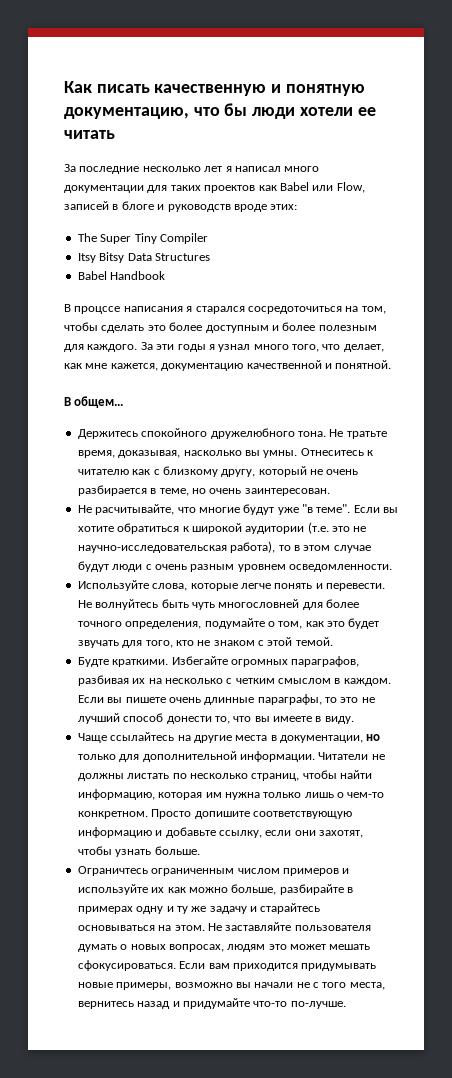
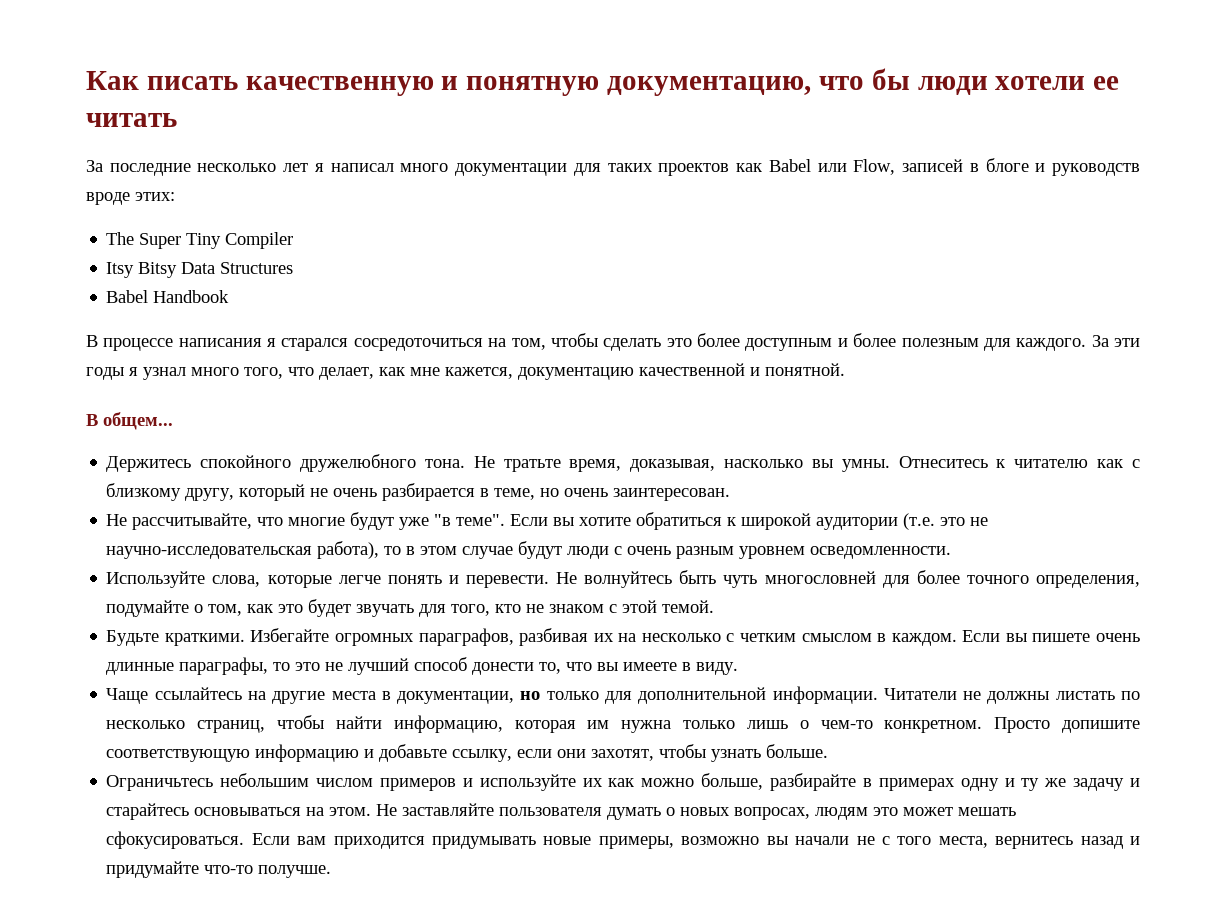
- В процссе написания я старался сосредоточиться на том, чтобы сделать это более доступным и более полезным для каждого.
+ В процессе написания я старался сосредоточиться на том, чтобы сделать это более доступным и более полезным для каждого.
- Не расчитывайте, что многие будут уже "в теме".
+ Не рассчитывайте, что многие будут уже "в теме".
- Будте краткими.
+ Будьте краткими.
- Ограничтесь ограниченным числом примеров и используйте их как можно больше, разбирайте в примерах одну и ту же задачу и старайтесь основываться на этом.
+ Ограничьтесь небольшим числом примеров и используйте их как можно больше, разбирайте в примерах одну и ту же задачу и старайтесь основываться на этом.
- Если вам приходится придумывать новые примеры, возможно вы начали не с того места, вернитесь назад и придумайте что-то по-лучше.
+ Если вам приходится придумывать новые примеры, возможно вы начали не с того места, вернитесь назад и придумайте что-то получше.

